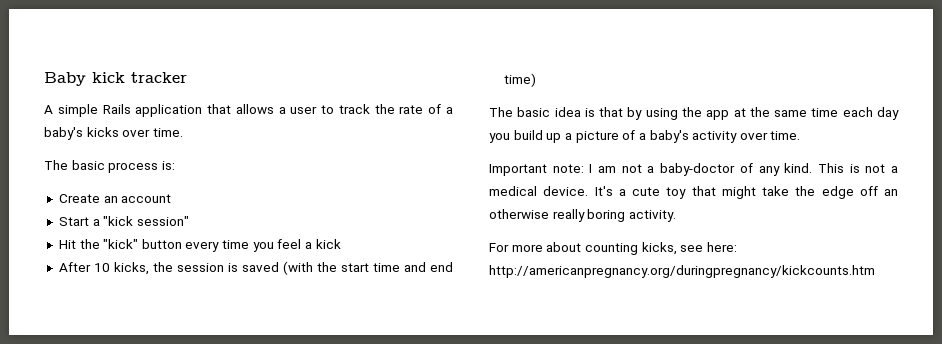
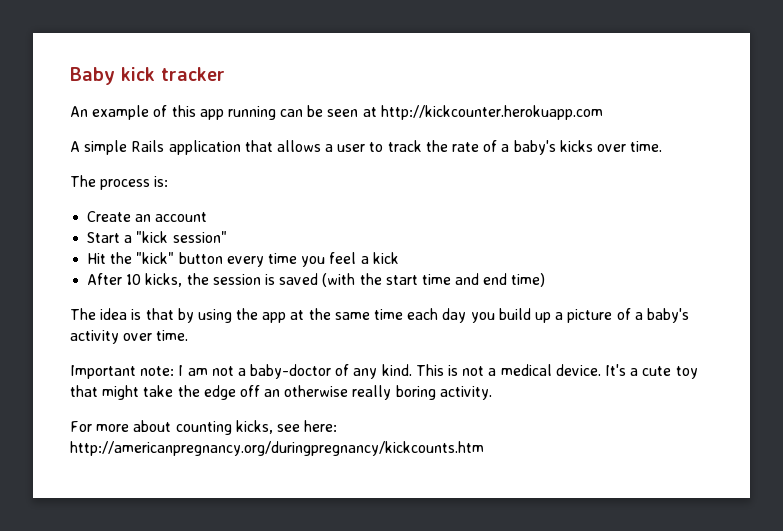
+ An example of this app running can be seen at http://kickcounter.herokuapp.com
- The basic process is:
+ The process is:
- The basic idea is that by using the app at the same time each day you build up a picture of a baby's activity over time.
+ The idea is that by using the app at the same time each day you build up a picture of a baby's activity over time.

